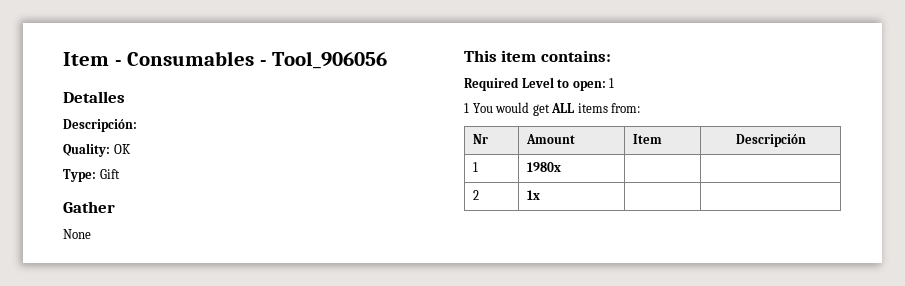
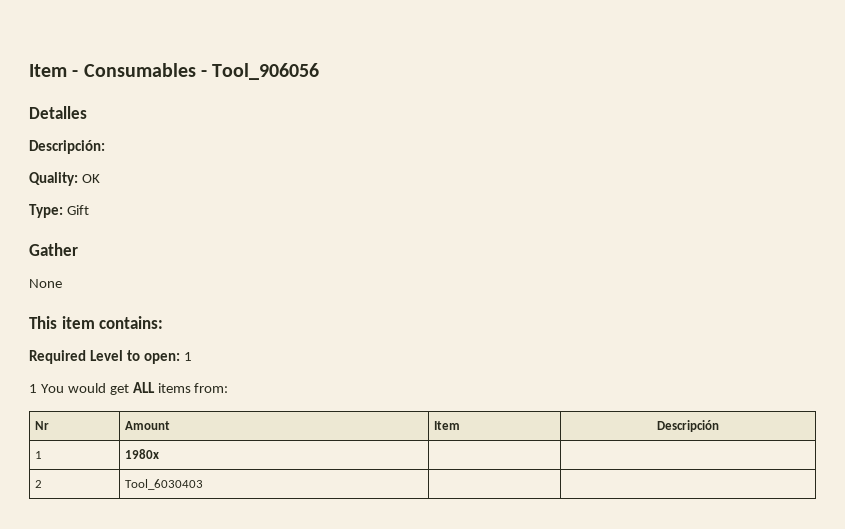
- 2 | 1x | |
+ 2 | Tool_6030403 | |

